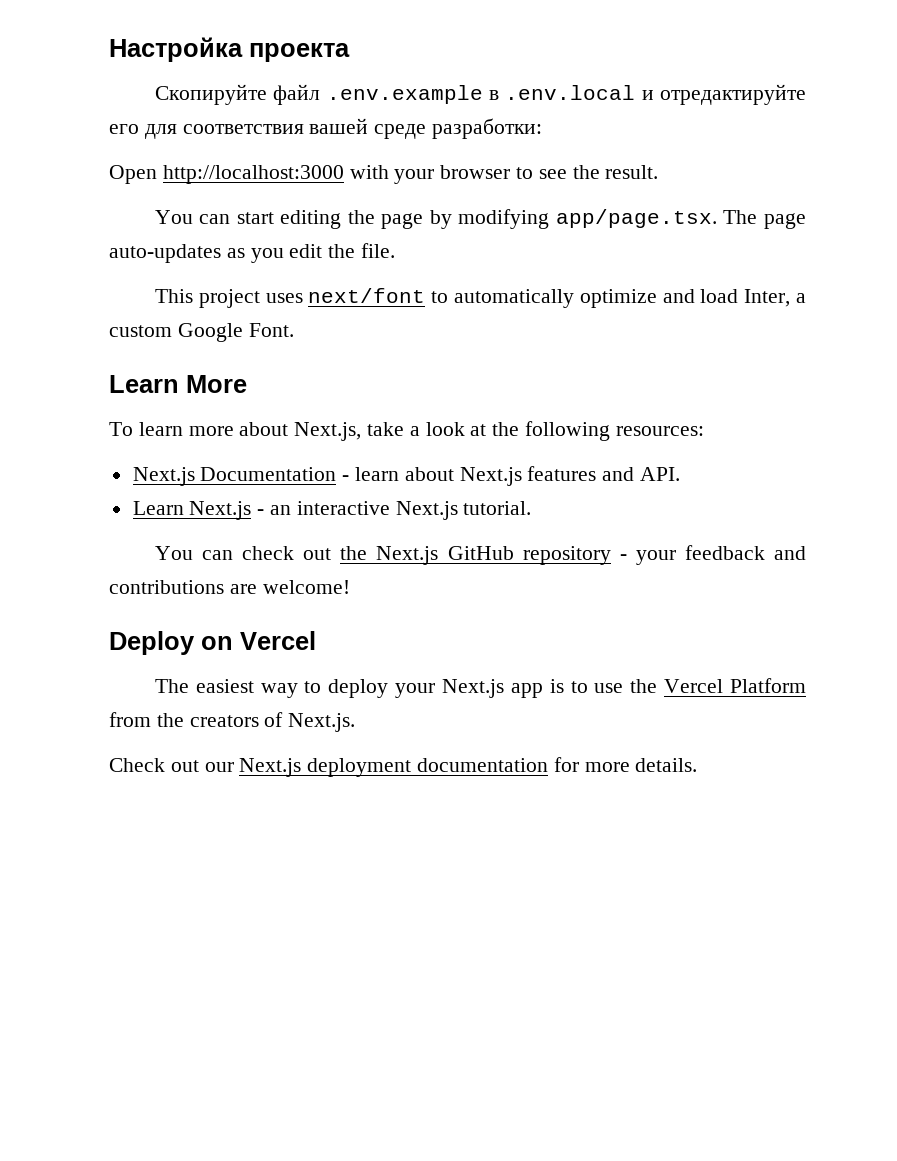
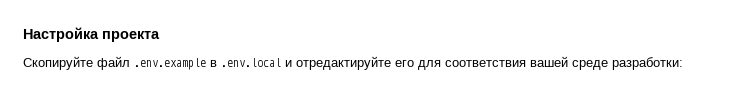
- Open http://localhost:3000 with your browser to see the result.
- You can start editing the page by modifying app/page.tsx. The page auto-updates as you edit the file.
- This project uses next/font to automatically optimize and load Inter, a custom Google Font.
- Learn More
- To learn more about Next.js, take a look at the following resources:
- Next.js Documentation - learn about Next.js features and API.
- Learn Next.js - an interactive Next.js tutorial.
- You can check out the Next.js GitHub repository - your feedback and contributions are welcome!
- Deploy on Vercel
- The easiest way to deploy your Next.js app is to use the Vercel Platform from the creators of Next.js.
- Check out our Next.js deployment documentation for more details.

